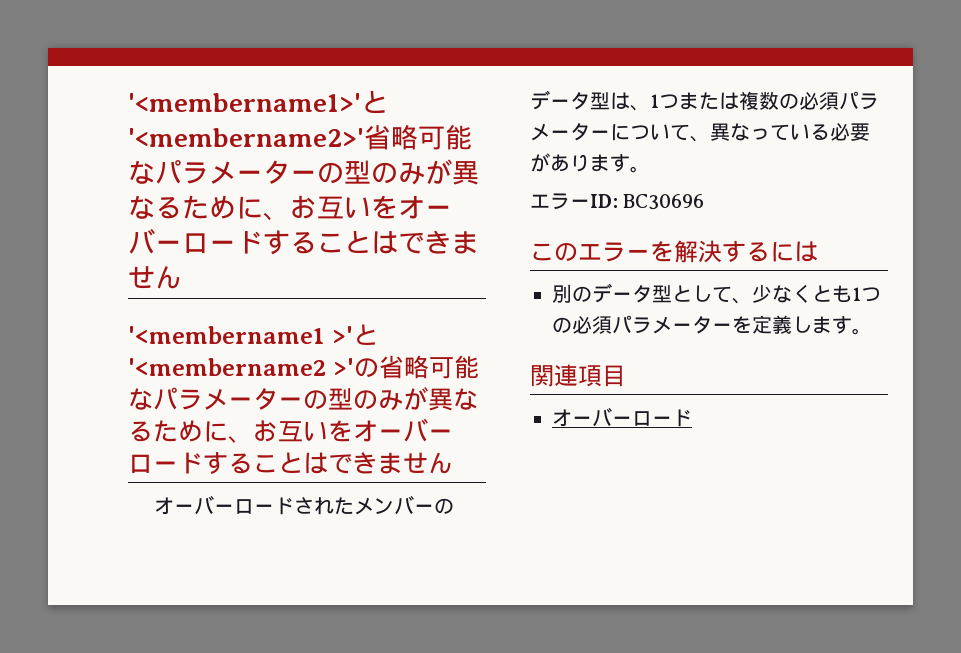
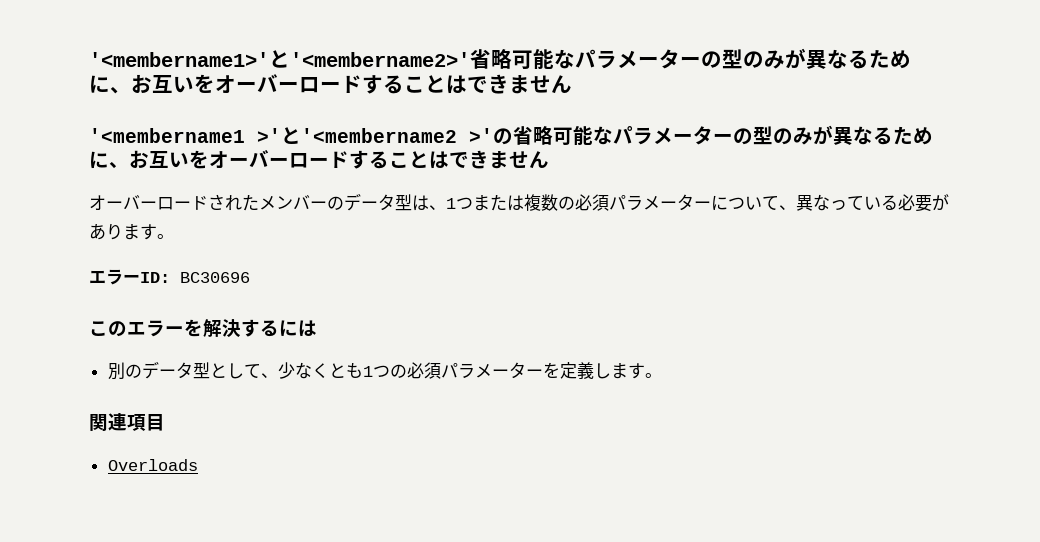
  関連項目
- オーバーロード
+ Overloads

